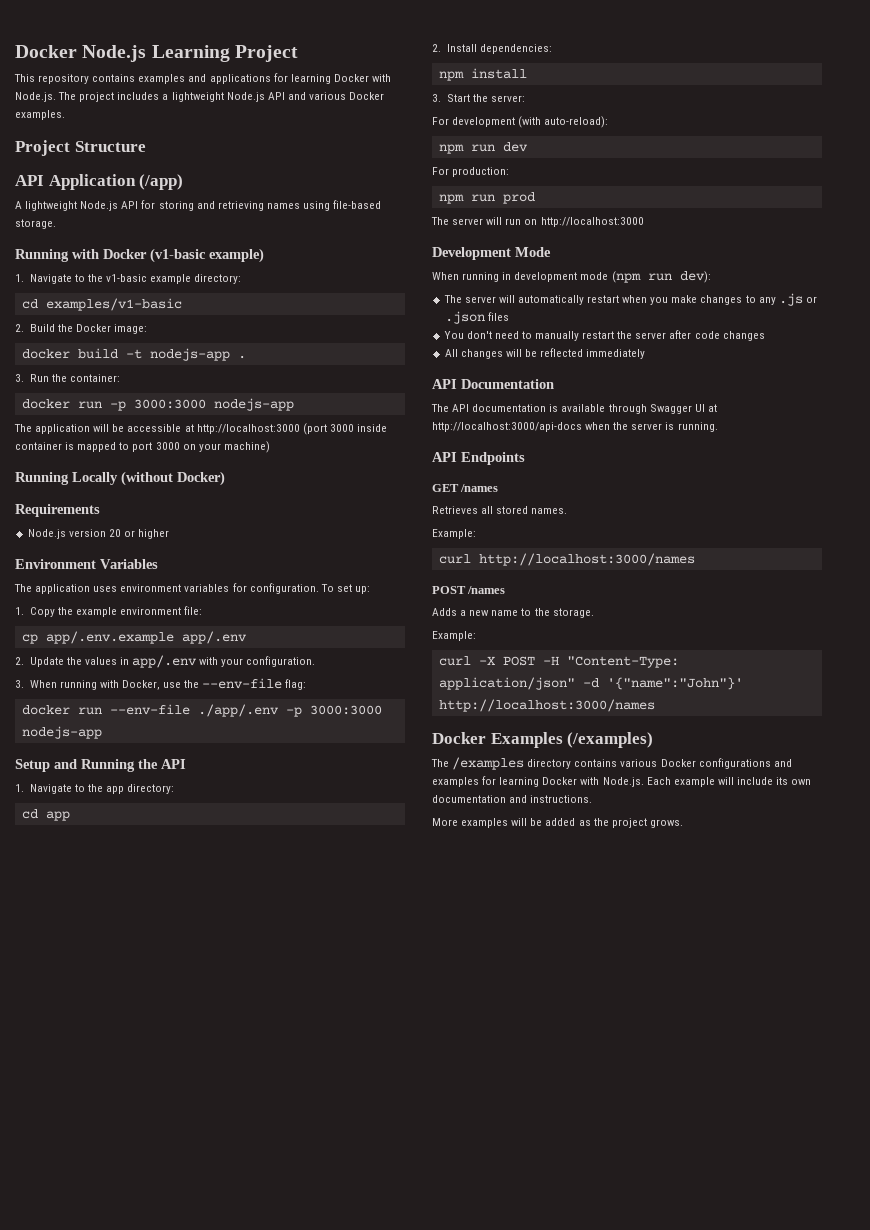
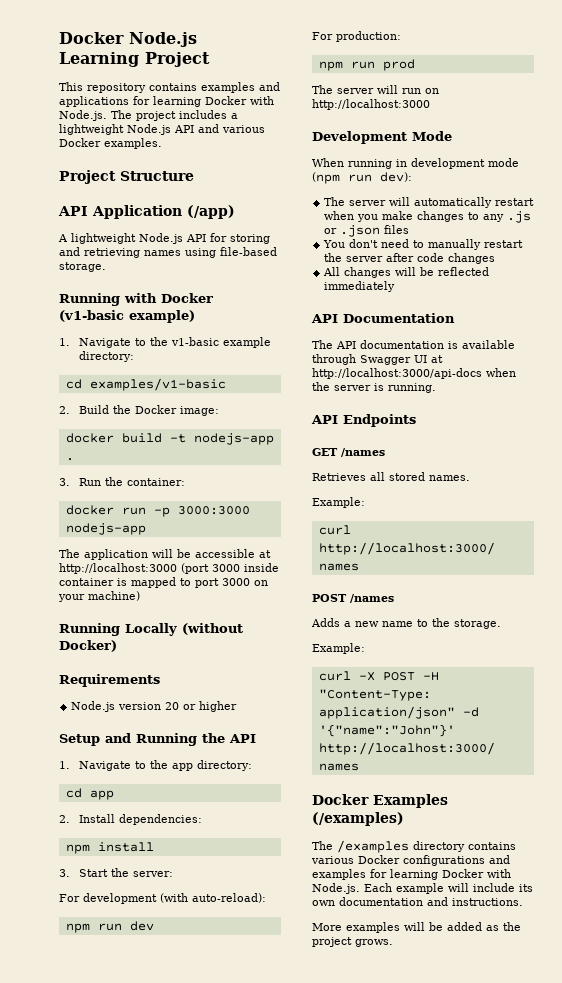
- Environment Variables
- The application uses environment variables for configuration. To set up:
- 1. Copy the example environment file:
- cp app/.env.example app/.env
- 2. Update the values in app/.env with your configuration.
- 3. When running with Docker, use the --env-file flag:
- docker run --env-file ./app/.env -p 3000:3000 nodejs-app

